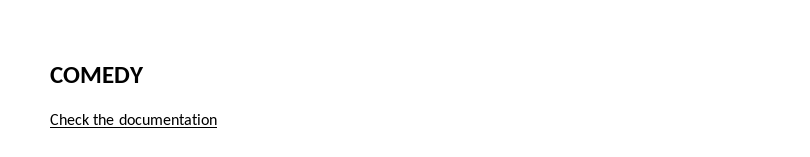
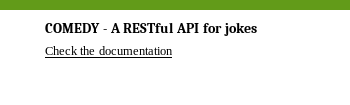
- COMEDY
+ COMEDY - A RESTful API for jokes

